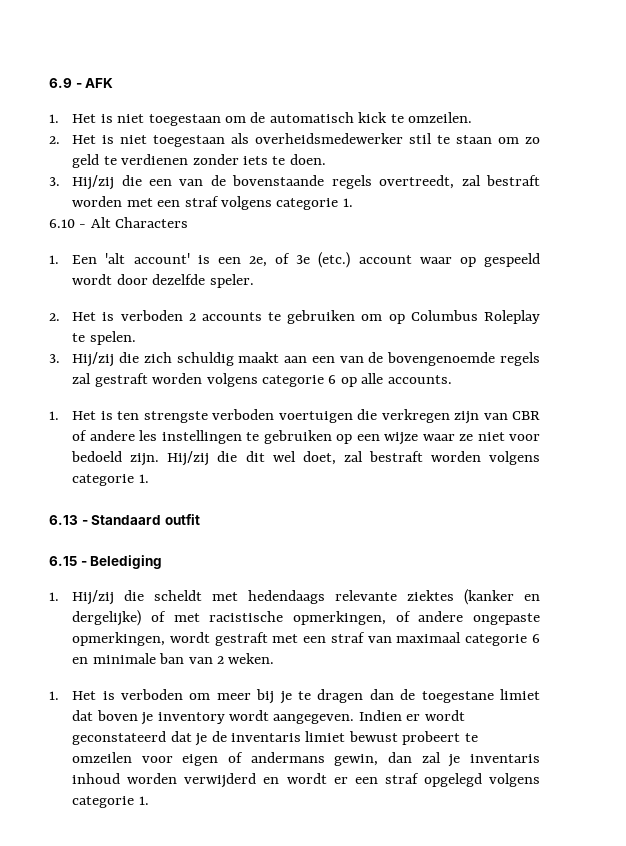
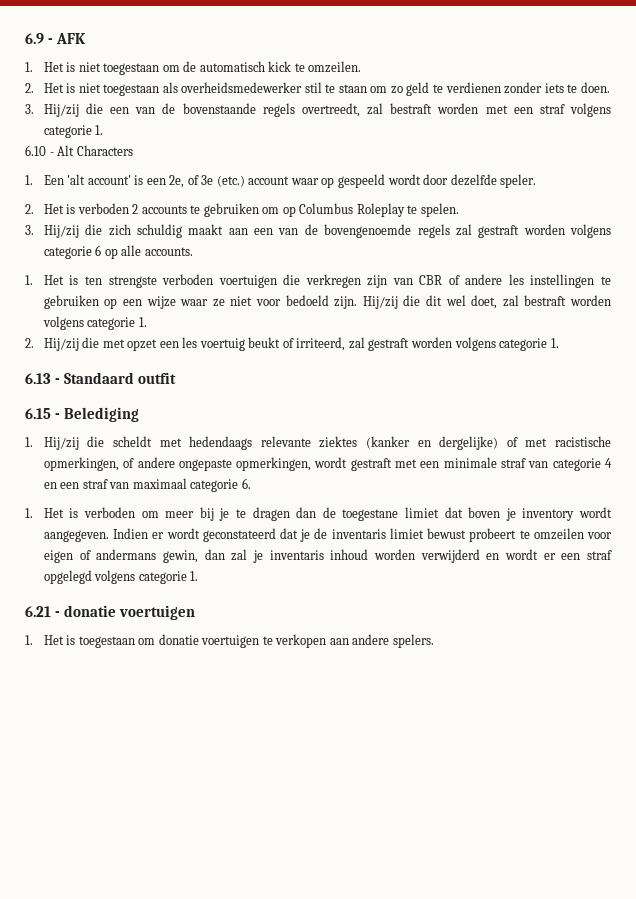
+ 2. Hij/zij die met opzet een les voertuig beukt of irriteerd, zal gestraft worden volgens categorie 1.
- 1. Hij/zij die scheldt met hedendaags relevante ziektes (kanker en dergelijke) of met racistische opmerkingen, of andere ongepaste opmerkingen, wordt gestraft met een straf van maximaal categorie 6 en minimale ban van 2 weken.
+ 1. Hij/zij die scheldt met hedendaags relevante ziektes (kanker en dergelijke) of met racistische opmerkingen, of andere ongepaste opmerkingen, wordt gestraft met een minimale straf van categorie 4 en een straf van maximaal categorie 6.
+ 6.21 - donatie voertuigen
+ 1. Het is toegestaan om donatie voertuigen te verkopen aan andere spelers.

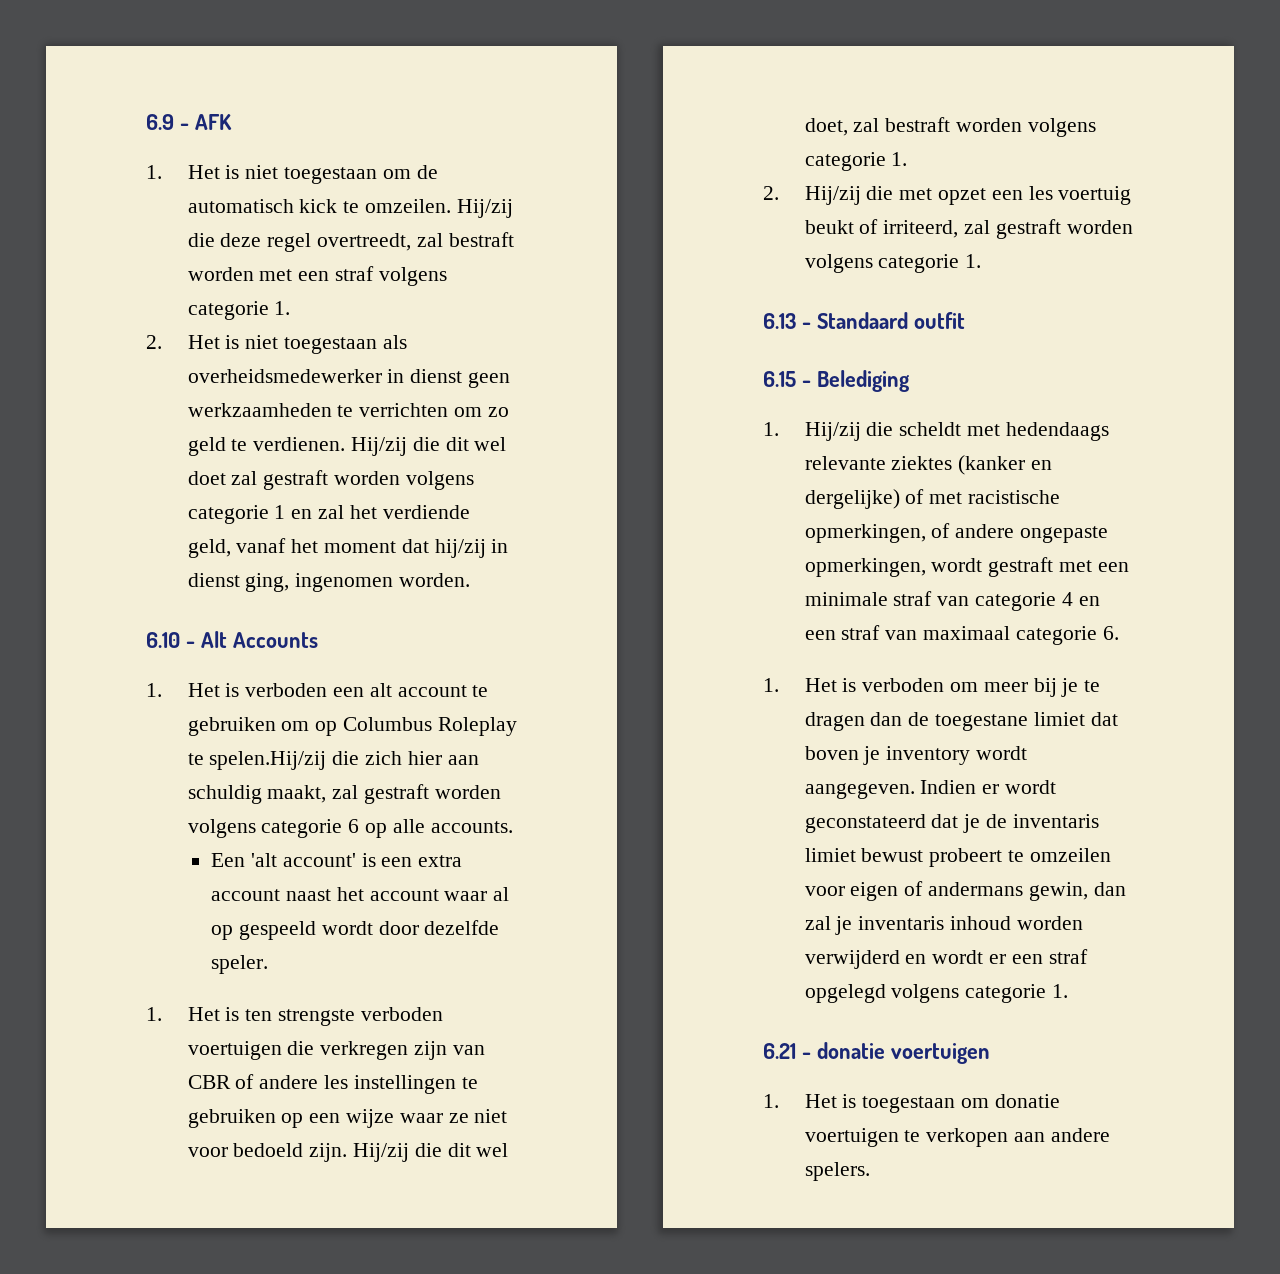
- 1. Het is niet toegestaan om de automatisch kick te omzeilen.
- 2. Het is niet toegestaan als overheidsmedewerker stil te staan om zo geld te verdienen zonder iets te doen.
- 3. Hij/zij die een van de bovenstaande regels overtreedt, zal bestraft worden met een straf volgens categorie 1.
+ 1. Het is niet toegestaan om de automatisch kick te omzeilen. Hij/zij die deze regel overtreedt, zal bestraft worden met een straf volgens categorie 1.
- 6.10 - Alt Characters
- 1. Een 'alt account' is een 2e, of 3e (etc.) account waar op gespeeld wordt door dezelfde speler.
- 2. Het is verboden 2 accounts te gebruiken om op Columbus Roleplay te spelen.
- 3. Hij/zij die zich schuldig maakt aan een van de bovengenoemde regels zal gestraft worden volgens categorie 6 op alle accounts.
+ 2. Het is niet toegestaan als overheidsmedewerker in dienst geen werkzaamheden te verrichten om zo geld te verdienen. Hij/zij die dit wel doet zal gestraft worden volgens categorie 1 en zal het verdiende geld, vanaf het moment dat hij/zij in dienst ging, ingenomen worden.
+ 6.10 - Alt Accounts
+ 1. Het is verboden een alt account te gebruiken om op Columbus Roleplay te spelen.Hij/zij die zich hier aan schuldig maakt, zal gestraft worden volgens categorie 6 op alle accounts.
+ Een 'alt account' is een extra account naast het account waar al op gespeeld wordt door dezelfde speler.

